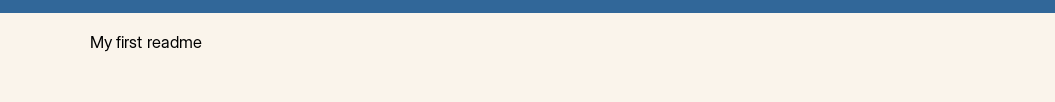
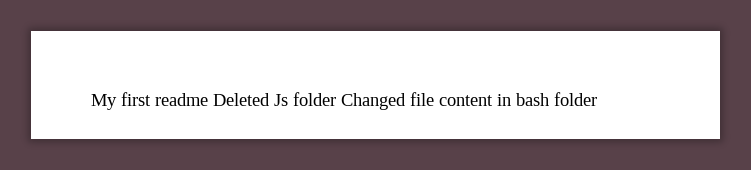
- My first readme
+ My first readme Deleted Js folder Changed file content in bash folder

